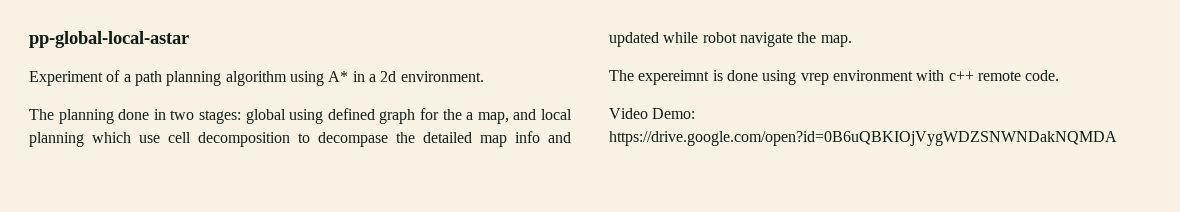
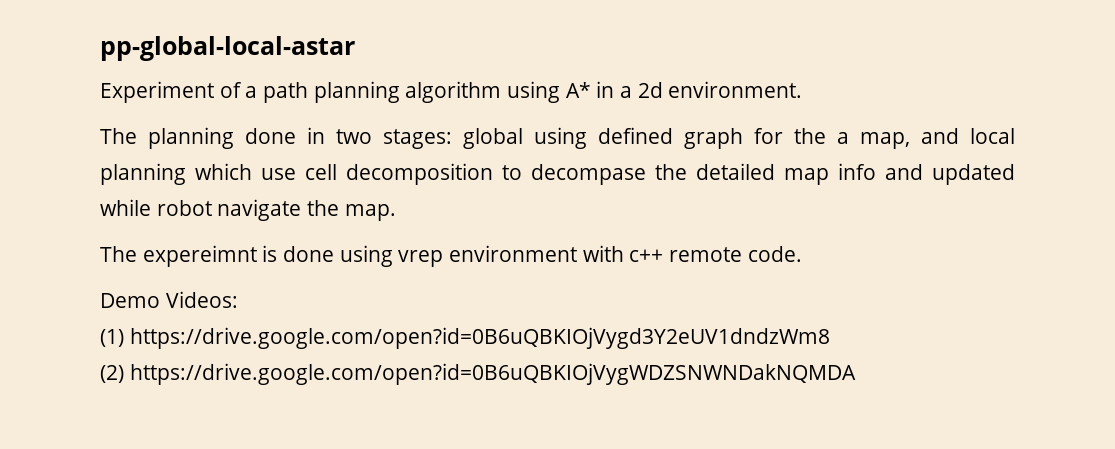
- Video Demo: https://drive.google.com/open?id=0B6uQBKIOjVygWDZSNWNDakNQMDA
+ Demo Videos:
+ (1) https://drive.google.com/open?id=0B6uQBKIOjVygd3Y2eUV1dndzWm8
+ (2) https://drive.google.com/open?id=0B6uQBKIOjVygWDZSNWNDakNQMDA

